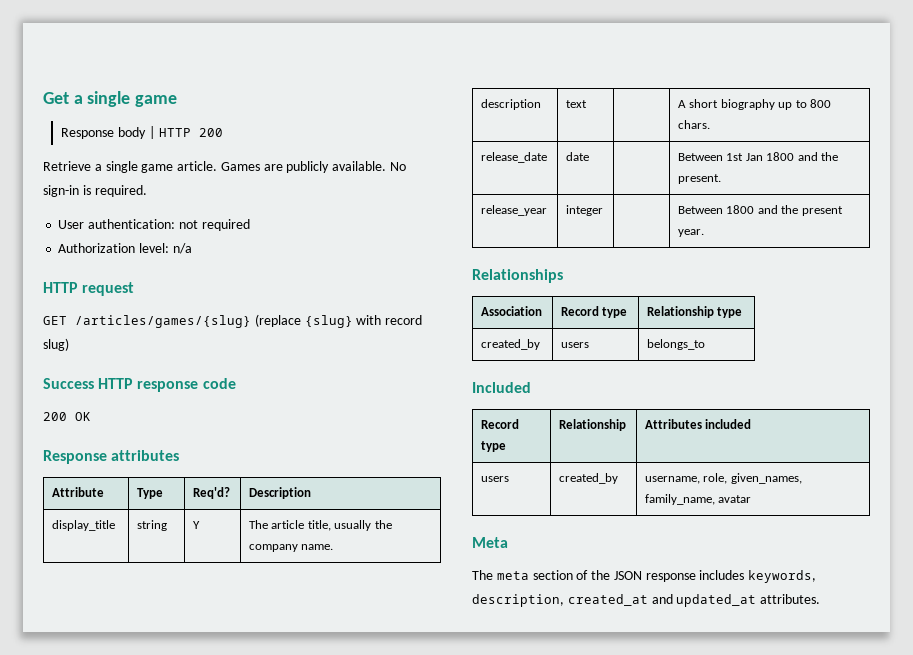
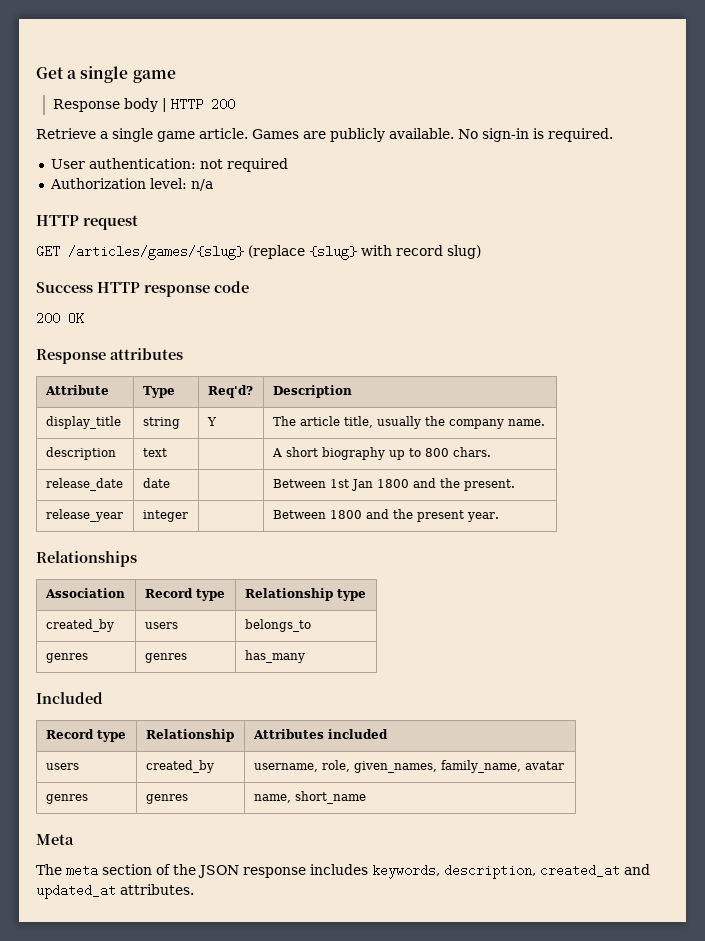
+ genres | genres | has_many
+ genres | genres | name, short_name

